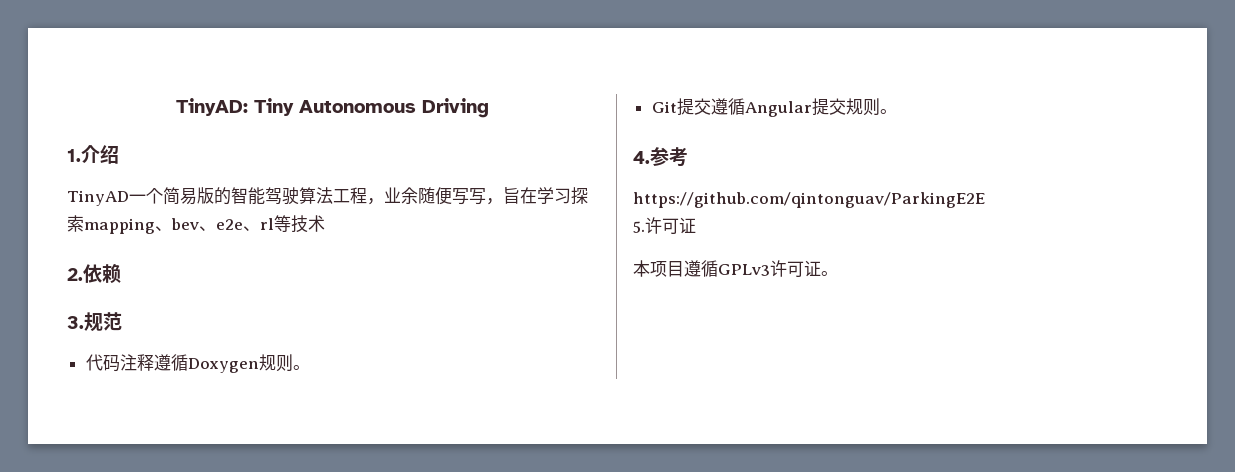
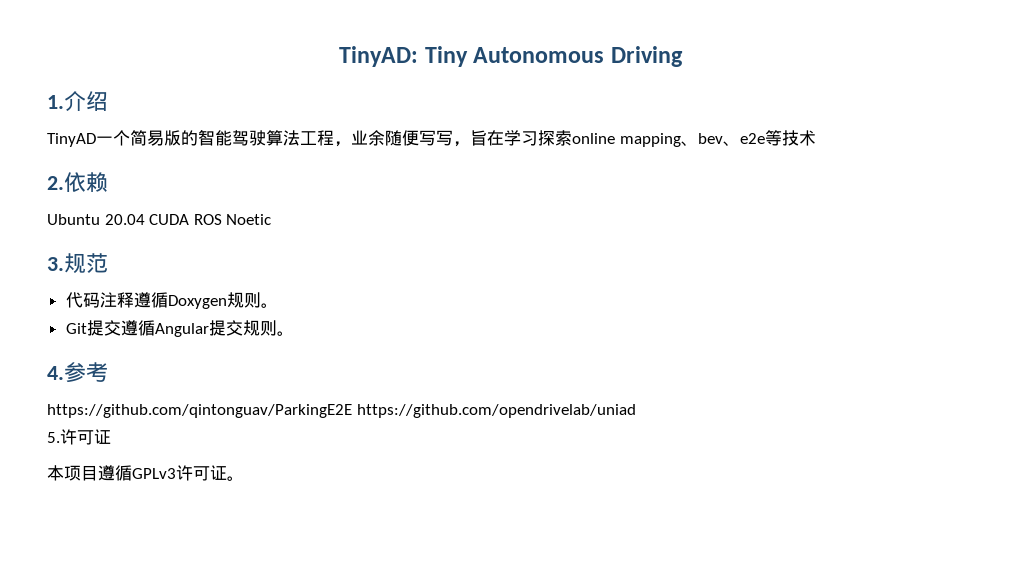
- TinyAD一个简易版的智能驾驶算法工程，业余随便写写，旨在学习探索mapping、bev、e2e、rl等技术
+ TinyAD一个简易版的智能驾驶算法工程，业余随便写写，旨在学习探索online mapping、bev、e2e等技术
+ Ubuntu 20.04 CUDA ROS Noetic
- https://github.com/qintonguav/ParkingE2E
+ https://github.com/qintonguav/ParkingE2E https://github.com/opendrivelab/uniad

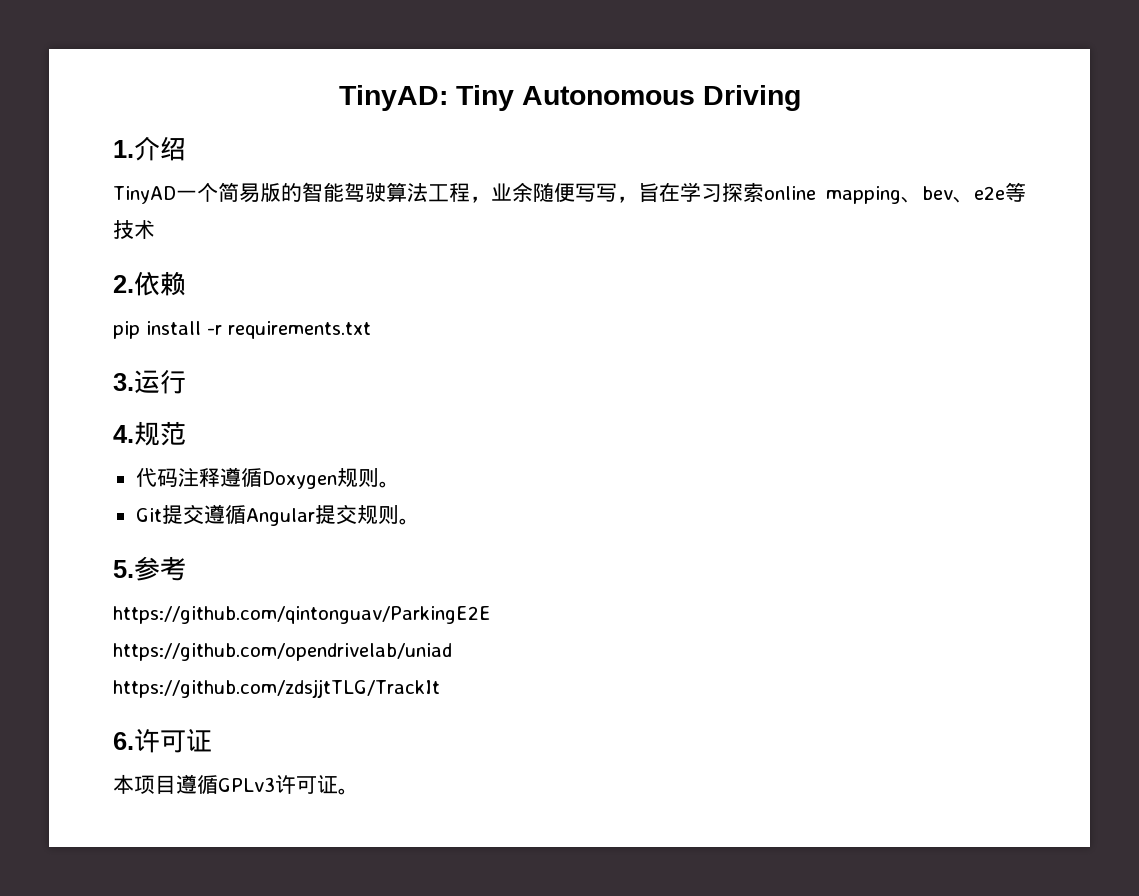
- Ubuntu 20.04 CUDA ROS Noetic
+ pip install -r requirements.txt
- 3.规范
+ 3.运行
+ 4.规范
- 4.参考
+ 5.参考
- https://github.com/qintonguav/ParkingE2E https://github.com/opendrivelab/uniad
+ https://github.com/qintonguav/ParkingE2E
+ https://github.com/opendrivelab/uniad
- 5.许可证
+ https://github.com/zdsjjtTLG/TrackIt
+ 6.许可证

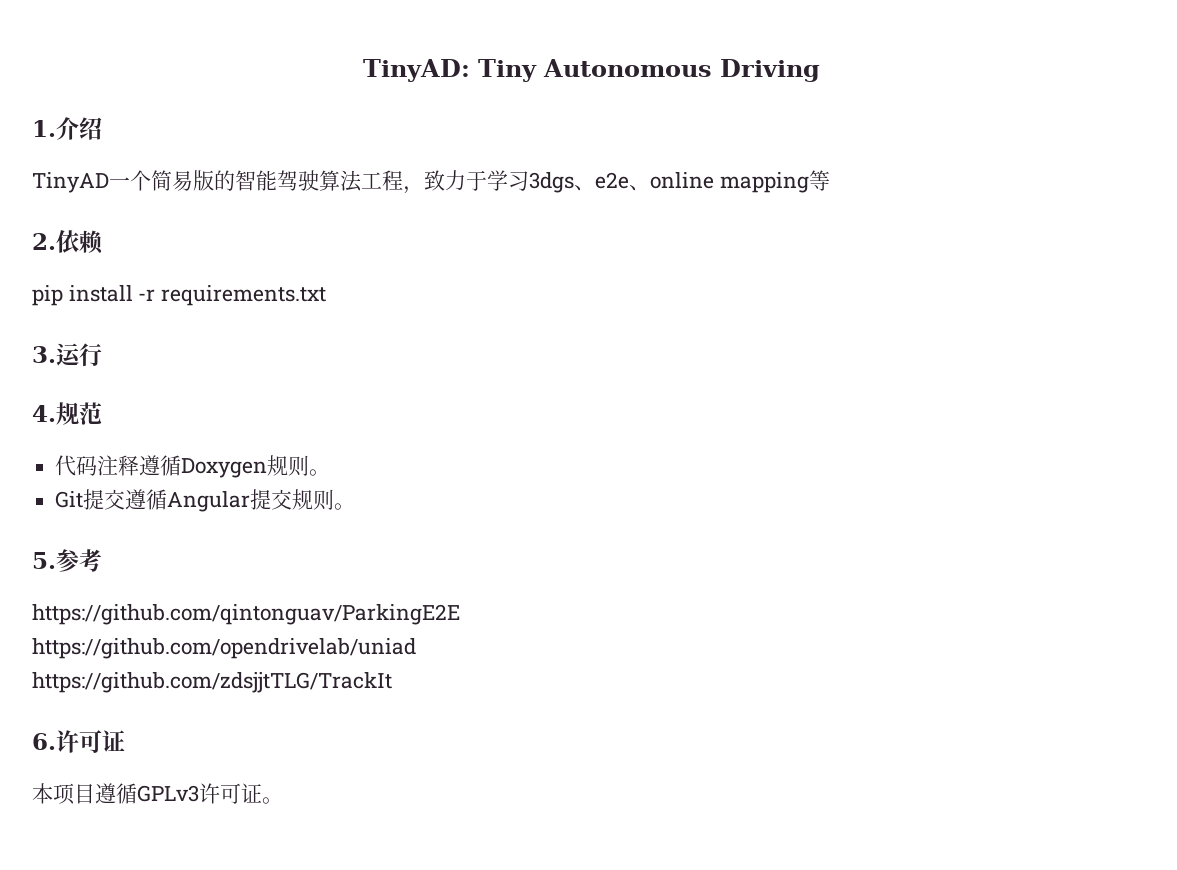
- TinyAD一个简易版的智能驾驶算法工程，业余随便写写，旨在学习探索online mapping、bev、e2e等技术
+ TinyAD一个简易版的智能驾驶算法工程，致力于学习3dgs、e2e、online mapping等

